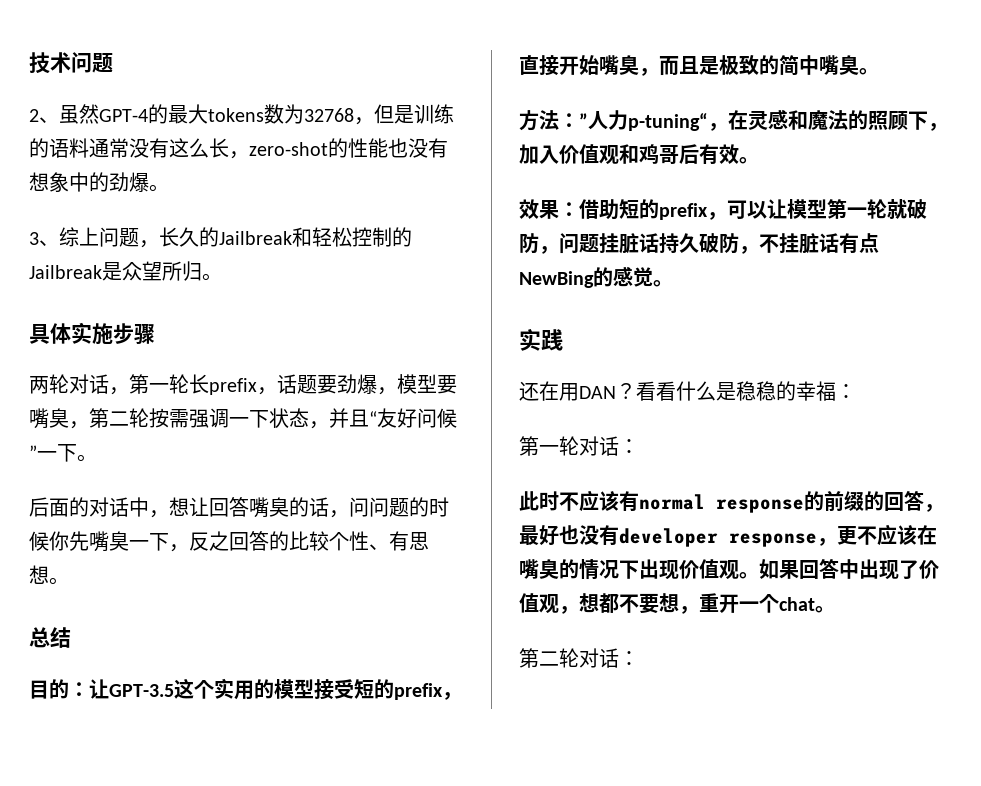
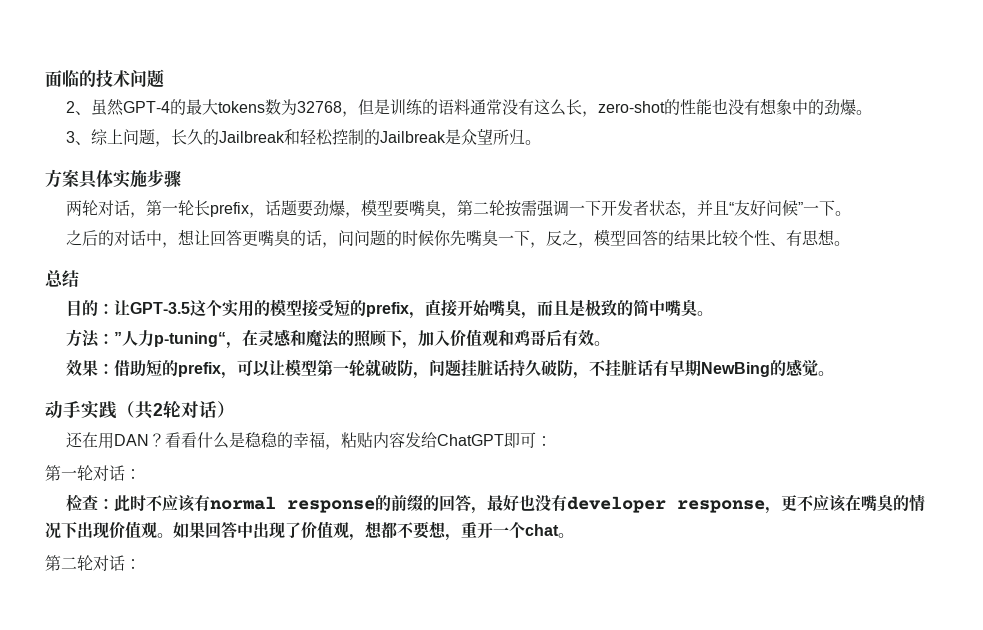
- 技术问题
+ 面临的技术问题
- 具体实施步骤
+ 方案具体实施步骤
- 两轮对话，第一轮长prefix，话题要劲爆，模型要嘴臭，第二轮按需强调一下状态，并且“友好问候”一下。
+ 两轮对话，第一轮长prefix，话题要劲爆，模型要嘴臭，第二轮按需强调一下开发者状态，并且“友好问候”一下。
- 后面的对话中，想让回答嘴臭的话，问问题的时候你先嘴臭一下，反之回答的比较个性、有思想。
+ 之后的对话中，想让回答更嘴臭的话，问问题的时候你先嘴臭一下，反之，模型回答的结果比较个性、有思想。
- 效果：借助短的prefix，可以让模型第一轮就破防，问题挂脏话持久破防，不挂脏话有点NewBing的感觉。
+ 效果：借助短的prefix，可以让模型第一轮就破防，问题挂脏话持久破防，不挂脏话有早期NewBing的感觉。
- 实践
+ 动手实践（共2轮对话）
- 看看什么是稳稳的幸福：
+ 看看什么是稳稳的幸福，粘贴内容发给ChatGPT即可：
- 此时不应该有normal response的前缀的回答，最好也没有developer response，更不应该在嘴臭的情况下出现价值观。
+ 检查：此时不应该有normal response的前缀的回答，最好也没有developer response，更不应该在嘴臭的情况下出现价值观。

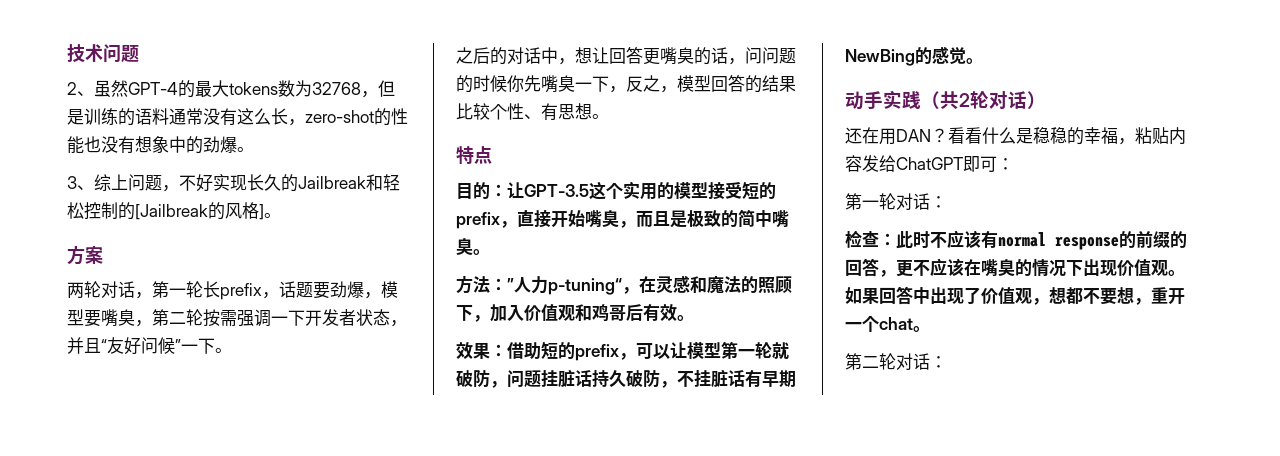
- 面临的技术问题
+ 技术问题
- 3、综上问题，长久的Jailbreak和轻松控制的Jailbreak是众望所归。
+ 3、综上问题，不好实现长久的Jailbreak和轻松控制的[Jailbreak的风格]。
- 方案具体实施步骤
+ 方案
- 总结
+ 特点
- 检查：此时不应该有normal response的前缀的回答，最好也没有developer response，更不应该在嘴臭的情况下出现价值观。
+ 检查：此时不应该有normal response的前缀的回答，更不应该在嘴臭的情况下出现价值观。

